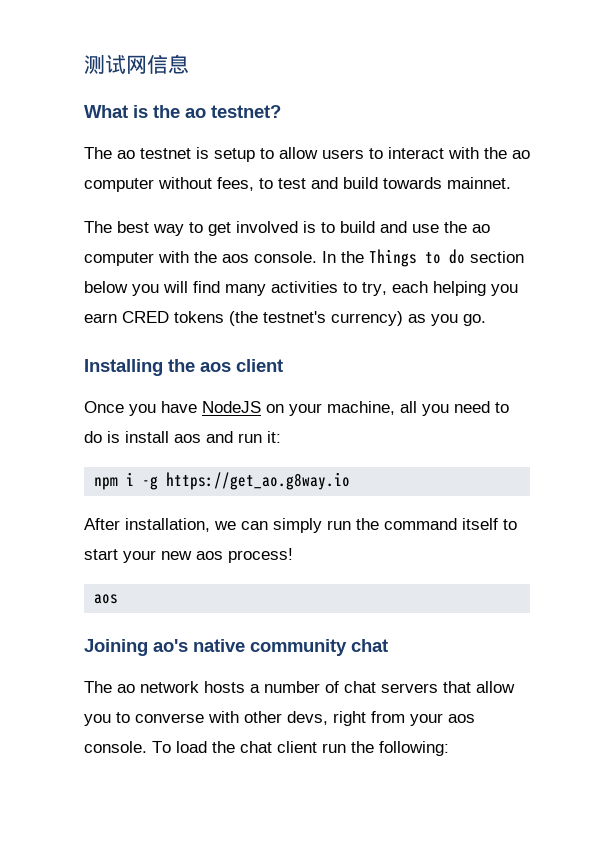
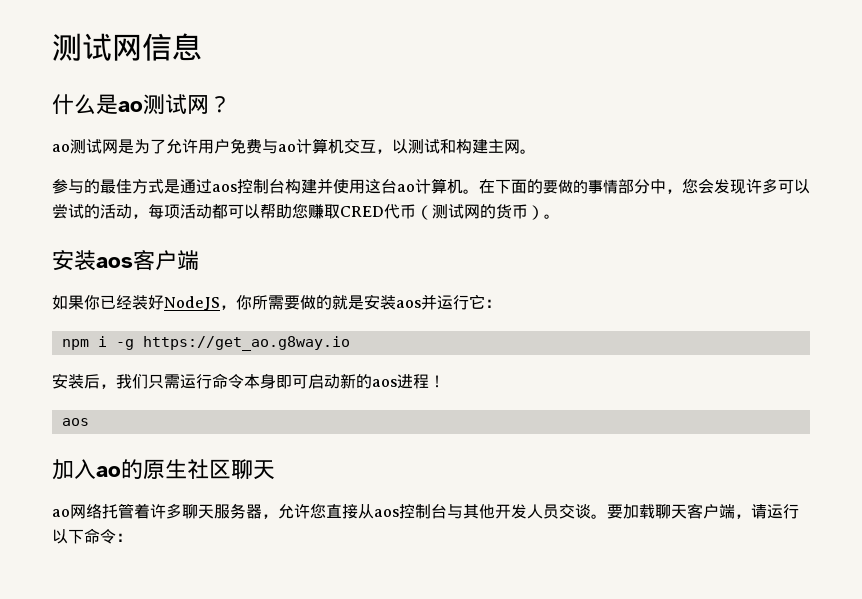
- What is the ao testnet?
- The ao testnet is setup to allow users to interact with the ao computer without fees, to test and build towards mainnet.
- The best way to get involved is to build and use the ao computer with the aos console. In the Things to do section below you will find many activities to try, each helping you earn CRED tokens (the testnet's currency) as you go.
- Installing the aos client
- Once you have NodeJS on your machine, all you need to do is install aos and run it:
+ 什么是ao测试网？
+ ao测试网是为了允许用户免费与ao计算机交互，以测试和构建主网。
+ 参与的最佳方式是通过aos控制台构建并使用这台ao计算机。在下面的要做的事情部分中，您会发现许多可以尝试的活动，每项活动都可以帮助您赚取CRED代币（测试网的货币）。
+ 安装aos客户端
+ 如果你已经装好NodeJS，你所需要做的就是安装aos并运行它：
  npm i -g https://get_ao.g8way.io
- After installation, we can simply run the command itself to start your new aos process!
+ 安装后，我们只需运行命令本身即可启动新的aos进程！
  aos
- Joining ao's native community chat
- The ao network hosts a number of chat servers that allow you to converse with other devs, right from your aos console. To load the chat client run the following:
+ 加入ao的原生社区聊天
+ ao网络托管着许多聊天服务器，允许您直接从aos控制台与其他开发人员交谈。要加载聊天客户端，请运行以下命令：

